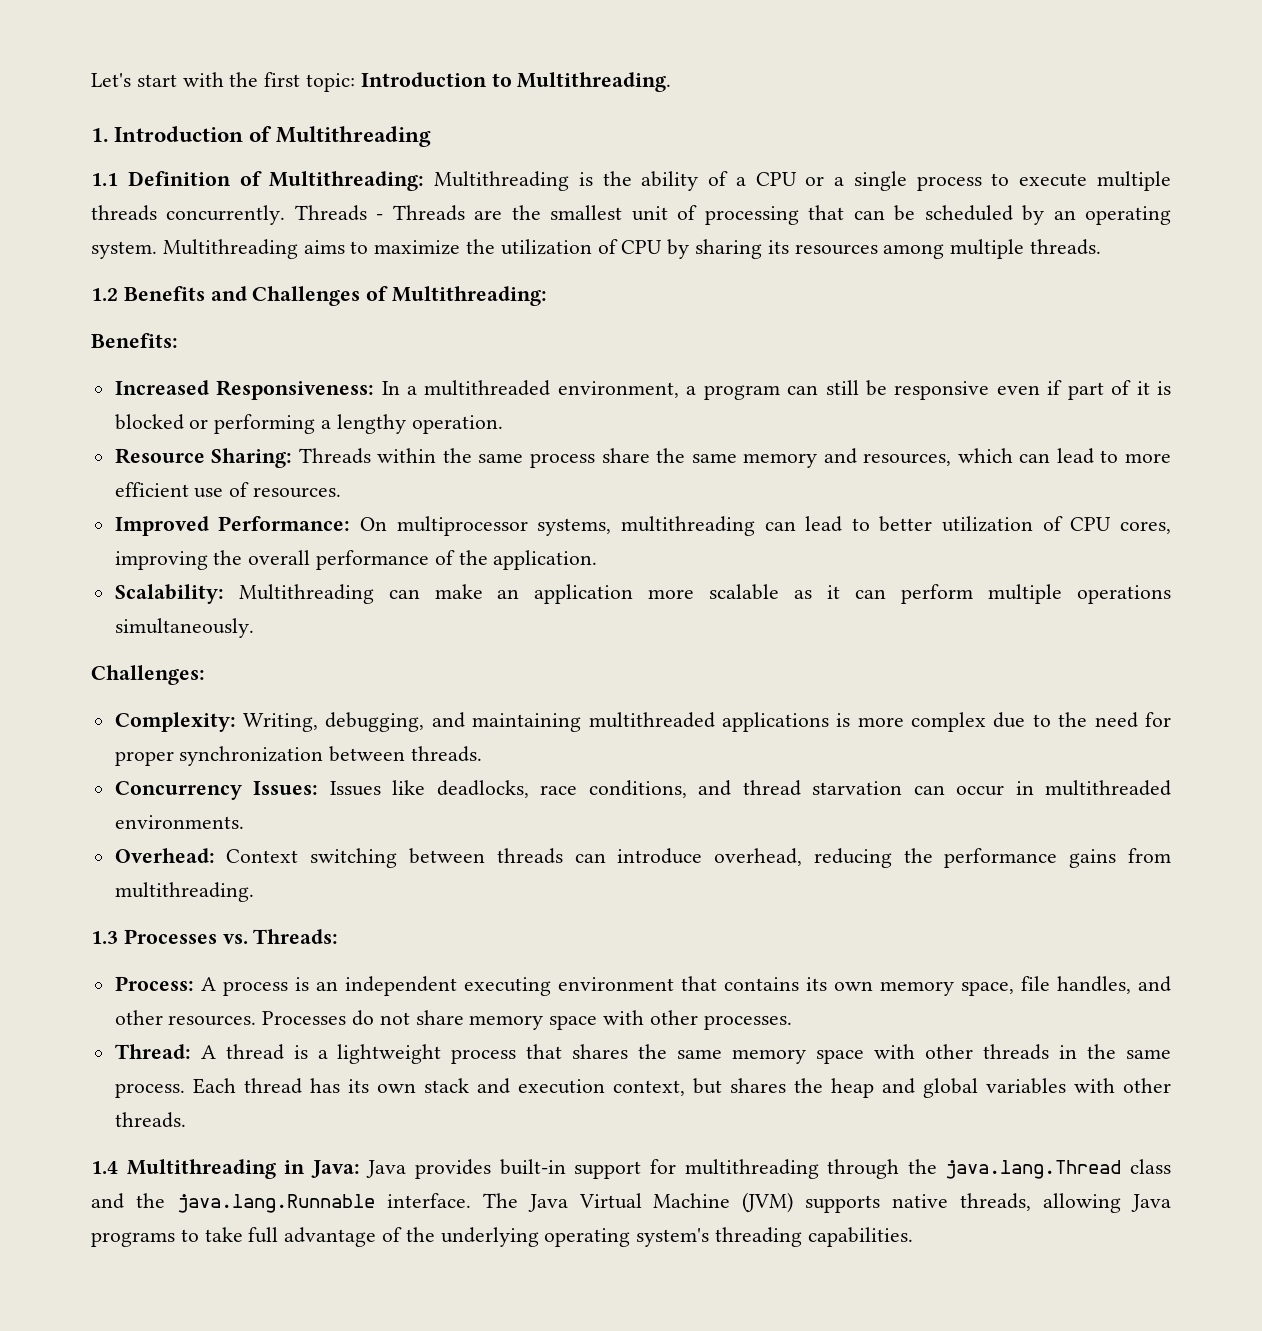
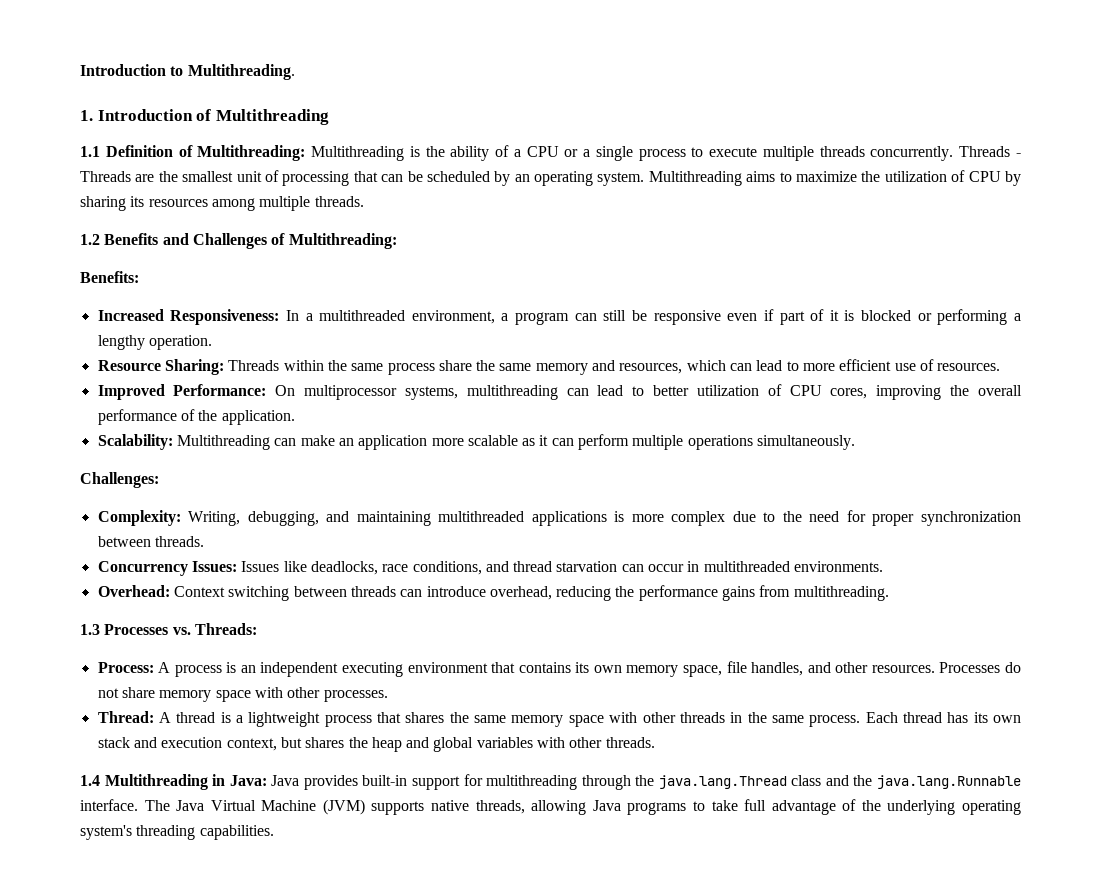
- Let's start with the first topic: Introduction to Multithreading.
+ Introduction to Multithreading.

